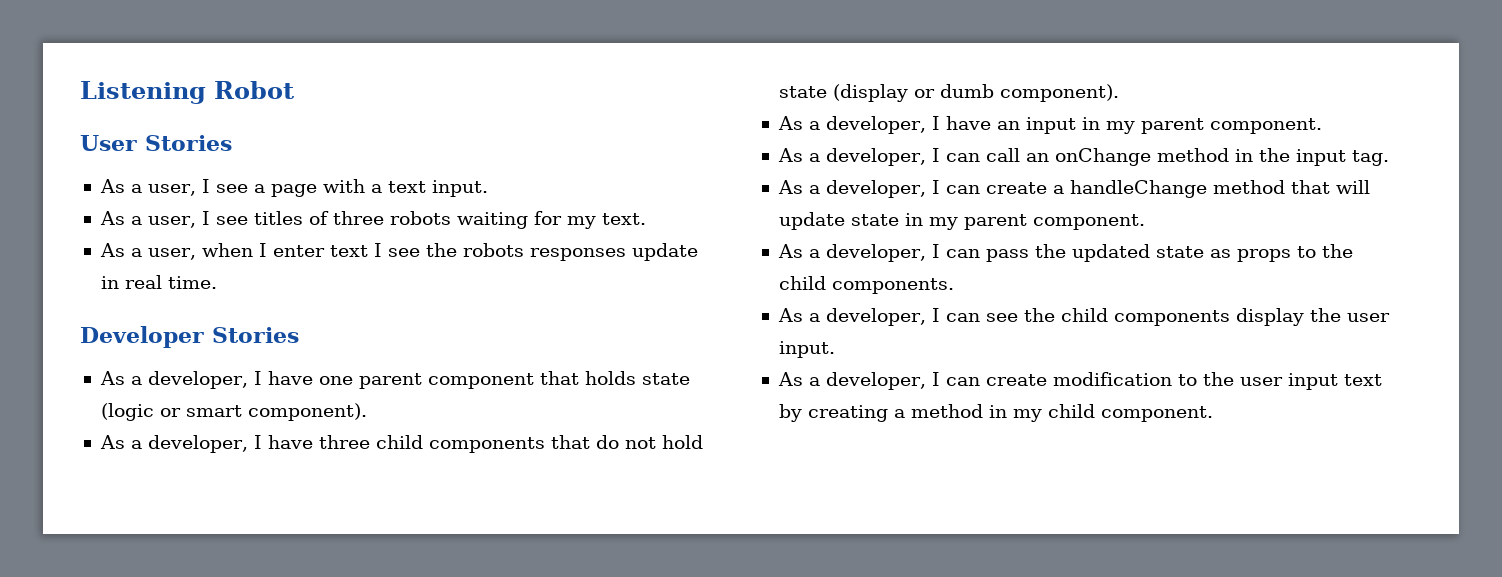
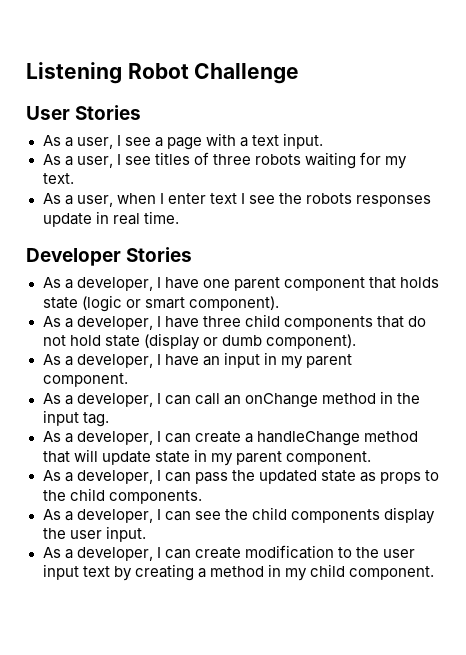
- Listening Robot
+ Listening Robot Challenge

